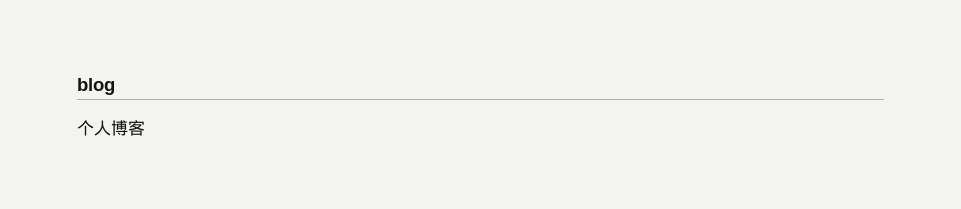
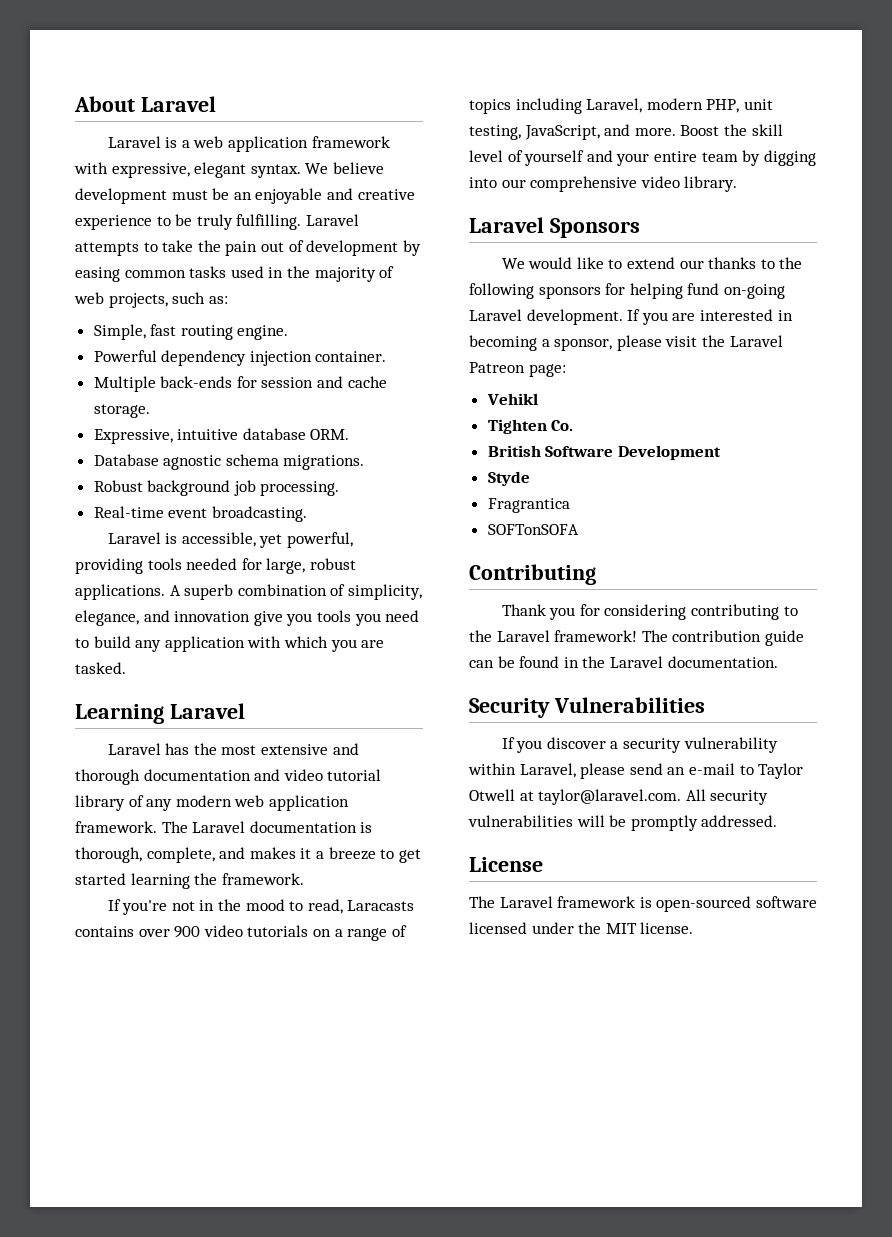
- blog
- 个人博客
+ About Laravel
+ Laravel is a web application framework with expressive, elegant syntax. We believe development must be an enjoyable and creative experience to be truly fulfilling. Laravel attempts to take the pain out of development by easing common tasks used in the majority of web projects, such as:
+ Simple, fast routing engine.
+ Powerful dependency injection container.
+ Multiple back-ends for session and cache storage.
+ Expressive, intuitive database ORM.
+ Database agnostic schema migrations.
+ Robust background job processing.
+ Real-time event broadcasting.
+ Laravel is accessible, yet powerful, providing tools needed for large, robust applications. A superb combination of simplicity, elegance, and innovation give you tools you need to build any application with which you are tasked.
+ Learning Laravel
+ Laravel has the most extensive and thorough documentation and video tutorial library of any modern web application framework. The Laravel documentation is thorough, complete, and makes it a breeze to get started learning the framework.
+ If you're not in the mood to read, Laracasts contains over 900 video tutorials on a range of topics including Laravel, modern PHP, unit testing, JavaScript, and more. Boost the skill level of yourself and your entire team by digging into our comprehensive video library.
+ Laravel Sponsors
+ We would like to extend our thanks to the following sponsors for helping fund on-going Laravel development. If you are interested in becoming a sponsor, please visit the Laravel Patreon page:
+ Vehikl
+ Tighten Co.
+ British Software Development
+ Styde
+ Fragrantica
+ SOFTonSOFA
+ Contributing
+ Thank you for considering contributing to the Laravel framework! The contribution guide can be found in the Laravel documentation.
+ Security Vulnerabilities
+ If you discover a security vulnerability within Laravel, please send an e-mail to Taylor Otwell at taylor@laravel.com. All security vulnerabilities will be promptly addressed.
+ License
+ The Laravel framework is open-sourced software licensed under the MIT license.

